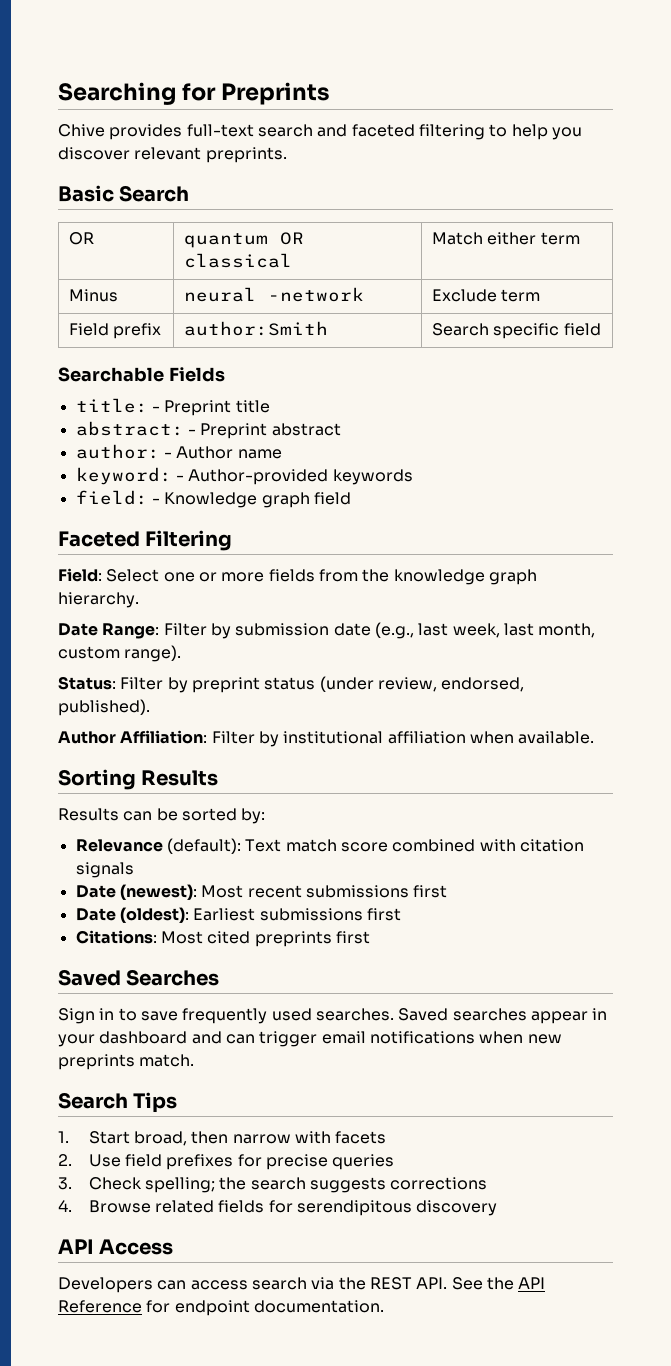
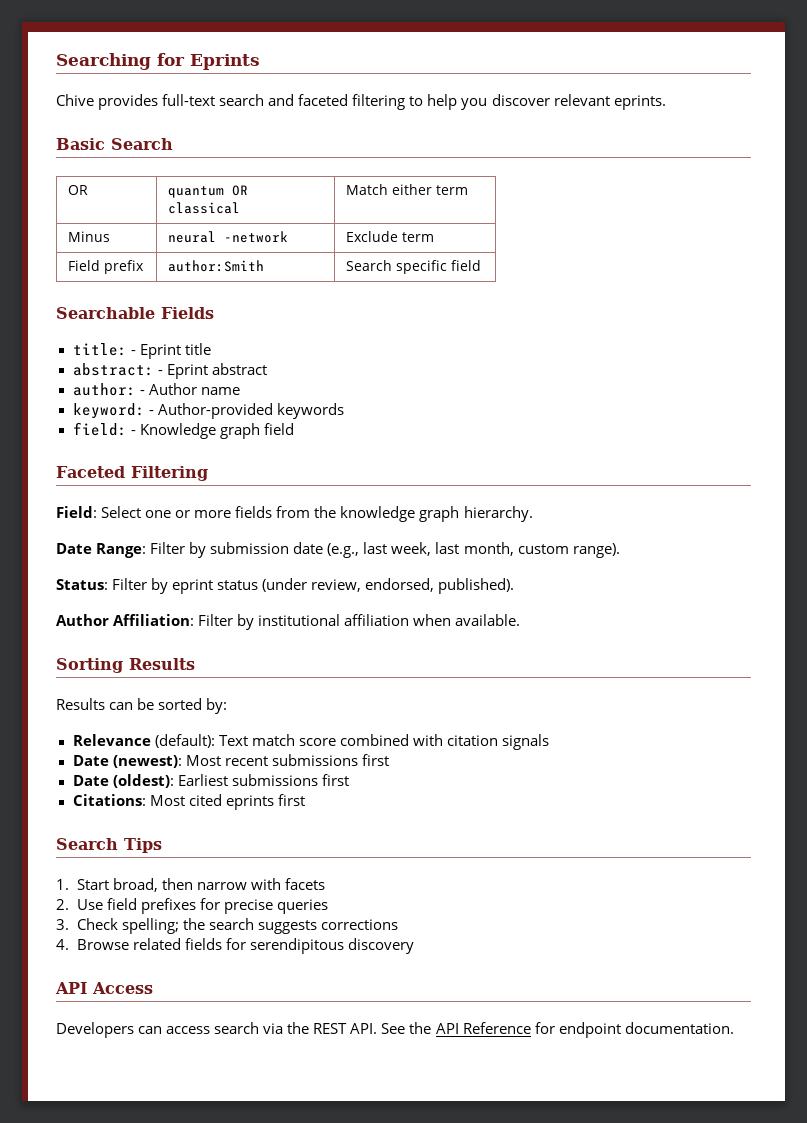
- Searching for Preprints
+ Searching for Eprints
- Chive provides full-text search and faceted filtering to help you discover relevant preprints.
+ Chive provides full-text search and faceted filtering to help you discover relevant eprints.
- title: - Preprint title
+ title: - Eprint title
- abstract: - Preprint abstract
+ abstract: - Eprint abstract
- Status: Filter by preprint status (under review, endorsed, published).
+ Status: Filter by eprint status (under review, endorsed, published).
- Citations: Most cited preprints first
- Saved Searches
- Sign in to save frequently used searches. Saved searches appear in your dashboard and can trigger email notifications when new preprints match.
+ Citations: Most cited eprints first

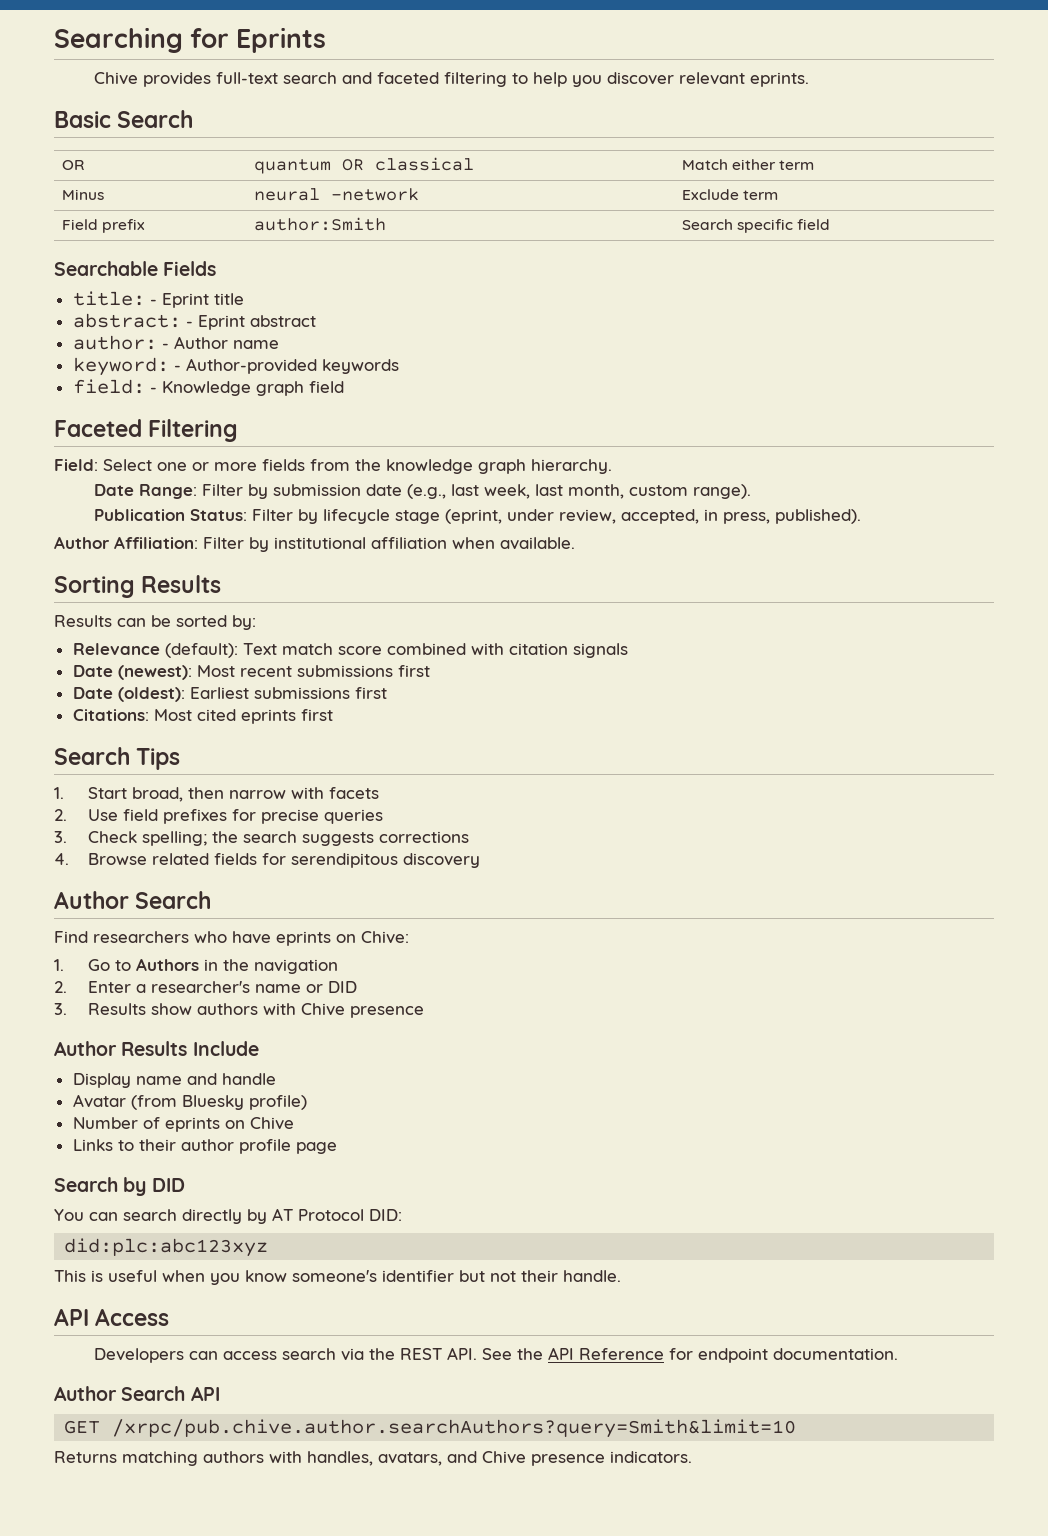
- Status: Filter by eprint status (under review, endorsed, published).
+ Publication Status: Filter by lifecycle stage (eprint, under review, accepted, in press, published).
  4. Browse related fields for serendipitous discovery
+ Author Search
+ Find researchers who have eprints on Chive:
+ 1. Go to Authors in the navigation
+ 2. Enter a researcher's name or DID
+ 3. Results show authors with Chive presence
+ Author Results Include
+ Display name and handle
+ Avatar (from Bluesky profile)
+ Number of eprints on Chive
+ Links to their author profile page
+ Search by DID
+ You can search directly by AT Protocol DID:
+ did:plc:abc123xyz
+ This is useful when you know someone's identifier but not their handle.
+ Author Search API
+ GET /xrpc/pub.chive.author.searchAuthors?query=Smith&limit=10
+ Returns matching authors with handles, avatars, and Chive presence indicators.

